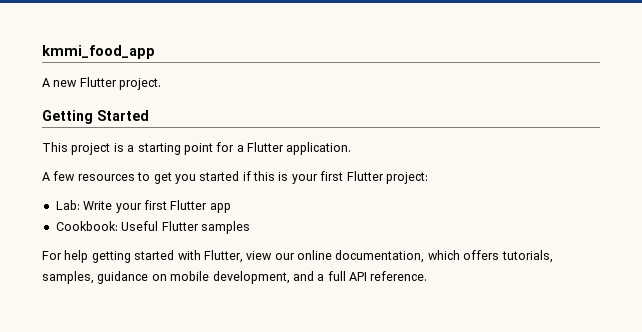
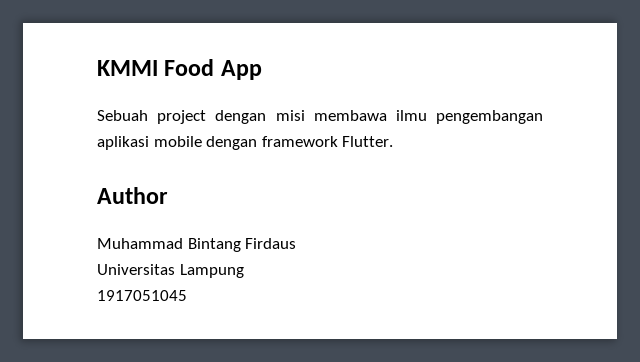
- kmmi_food_app
- A new Flutter project.
- Getting Started
- This project is a starting point for a Flutter application.
- A few resources to get you started if this is your first Flutter project:
- Lab: Write your first Flutter app
- Cookbook: Useful Flutter samples
- For help getting started with Flutter, view our online documentation, which offers tutorials, samples, guidance on mobile development, and a full API reference.
+ KMMI Food App
+ Sebuah project dengan misi membawa ilmu pengembangan aplikasi mobile dengan framework Flutter.
+ Author
+ Muhammad Bintang Firdaus
+ Universitas Lampung
+ 1917051045

